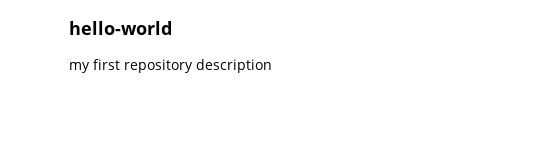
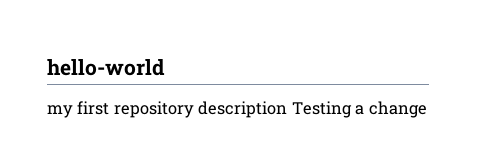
- my first repository description
+ my first repository description Testing a change

